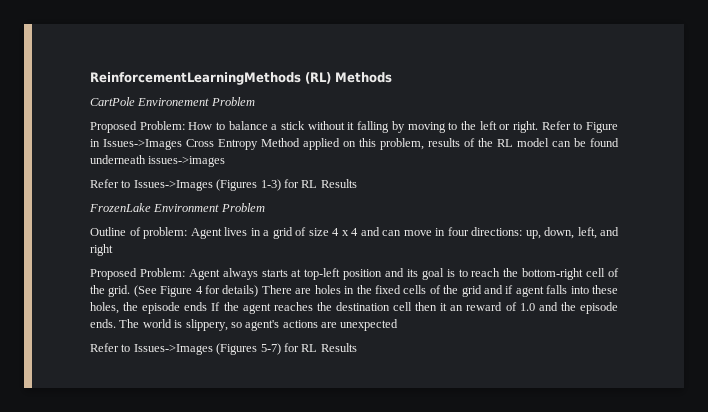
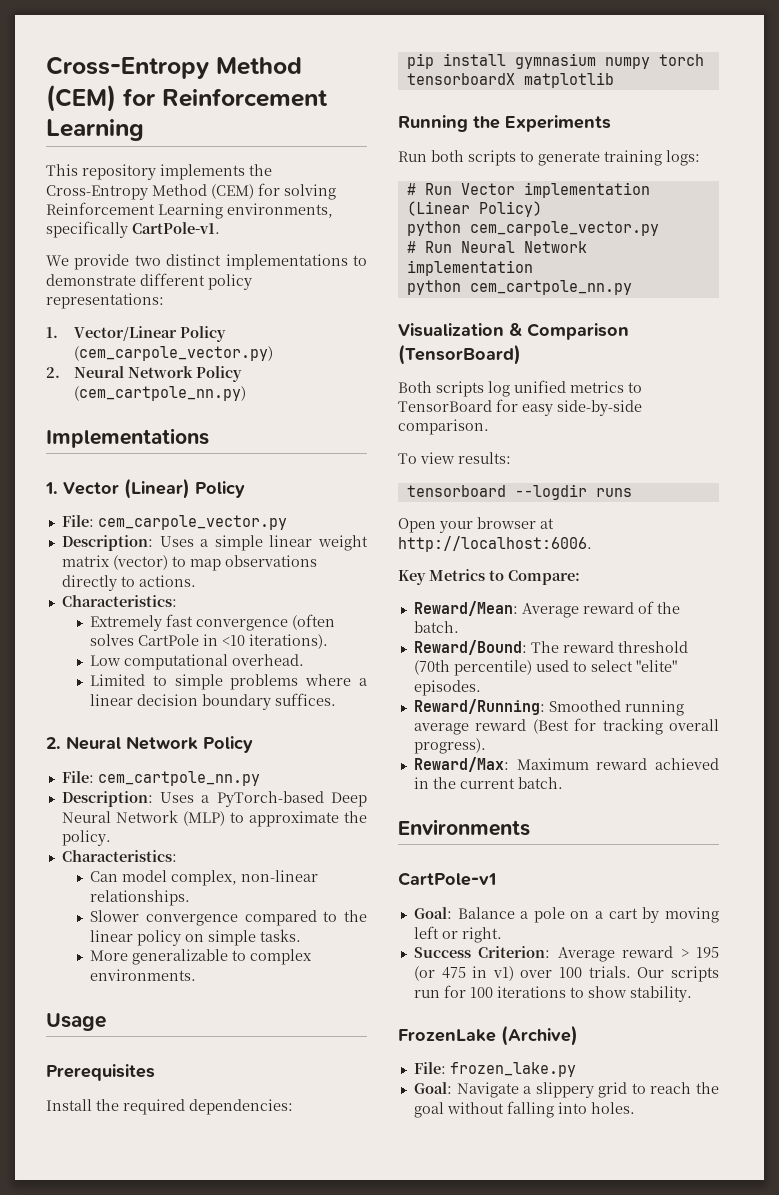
- ReinforcementLearningMethods (RL) Methods
- CartPole Environement Problem
- Proposed Problem: How to balance a stick without it falling by moving to the left or right. Refer to Figure in Issues->Images Cross Entropy Method applied on this problem, results of the RL model can be found underneath issues->images
- Refer to Issues->Images (Figures 1-3) for RL Results
- FrozenLake Environment Problem
- Outline of problem: Agent lives in a grid of size 4 x 4 and can move in four directions: up, down, left, and right
- Proposed Problem: Agent always starts at top-left position and its goal is to reach the bottom-right cell of the grid. (See Figure 4 for details) There are holes in the fixed cells of the grid and if agent falls into these holes, the episode ends If the agent reaches the destination cell then it an reward of 1.0 and the episode ends. The world is slippery, so agent's actions are unexpected
- Refer to Issues->Images (Figures 5-7) for RL Results
+ Cross-Entropy Method (CEM) for Reinforcement Learning
+ This repository implements the Cross-Entropy Method (CEM) for solving Reinforcement Learning environments, specifically CartPole-v1.
+ We provide two distinct implementations to demonstrate different policy representations:
+ 1. Vector/Linear Policy (cem_carpole_vector.py)
+ 2. Neural Network Policy (cem_cartpole_nn.py)
+ Implementations
+ 1. Vector (Linear) Policy
+ File: cem_carpole_vector.py
+ Description: Uses a simple linear weight matrix (vector) to map observations directly to actions.
+ Characteristics:
+ Extremely fast convergence (often solves CartPole in <10 iterations).
+ Low computational overhead.
+ Limited to simple problems where a linear decision boundary suffices.
+ 2. Neural Network Policy
+ File: cem_cartpole_nn.py
+ Description: Uses a PyTorch-based Deep Neural Network (MLP) to approximate the policy.
+ Characteristics:
+ Can model complex, non-linear relationships.
+ Slower convergence compared to the linear policy on simple tasks.
+ More generalizable to complex environments.
+ Usage
+ Prerequisites
+ Install the required dependencies:
+ pip install gymnasium numpy torch tensorboardX matplotlib
+ Running the Experiments
+ Run both scripts to generate training logs:
+ # Run Vector implementation (Linear Policy)
+ python cem_carpole_vector.py
+ # Run Neural Network implementation
+ python cem_cartpole_nn.py
+ Visualization & Comparison (TensorBoard)
+ Both scripts log unified metrics to TensorBoard for easy side-by-side comparison.
+ To view results:
+ tensorboard --logdir runs
+ Open your browser at http://localhost:6006.
+ Key Metrics to Compare:
+ Reward/Mean: Average reward of the batch.
+ Reward/Bound: The reward threshold (70th percentile) used to select "elite" episodes.
+ Reward/Running: Smoothed running average reward (Best for tracking overall progress).
+ Reward/Max: Maximum reward achieved in the current batch.
+ Environments
+ CartPole-v1
+ Goal: Balance a pole on a cart by moving left or right.
+ Success Criterion: Average reward > 195 (or 475 in v1) over 100 trials. Our scripts run for 100 iterations to show stability.
+ FrozenLake (Archive)
+ File: frozen_lake.py
+ Goal: Navigate a slippery grid to reach the goal without falling into holes.

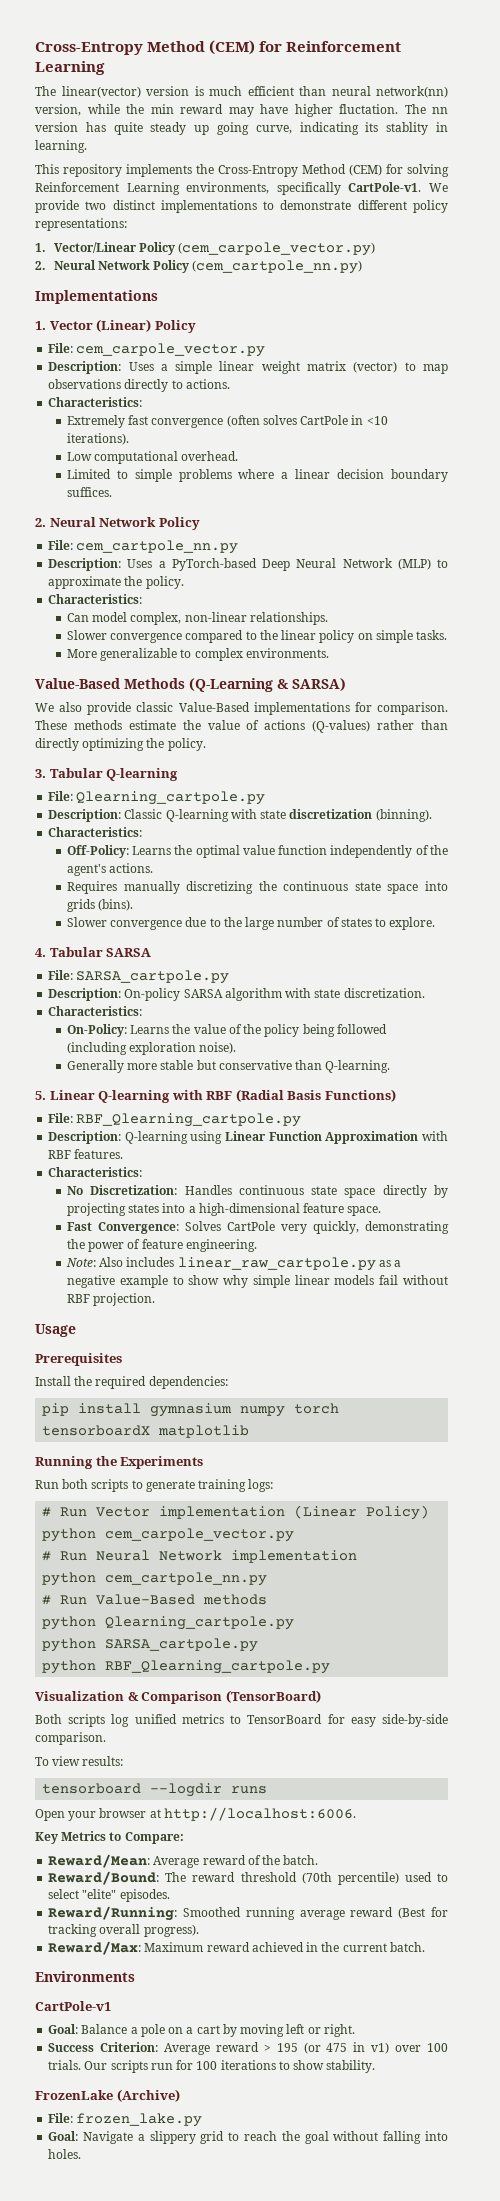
+ The linear(vector) version is much efficient than neural network(nn) version, while the min reward may have higher fluctation. The nn version has quite steady up going curve, indicating its stablity in learning.
- This repository implements the Cross-Entropy Method (CEM) for solving Reinforcement Learning environments, specifically CartPole-v1.
- We provide two distinct implementations to demonstrate different policy representations:
+ This repository implements the Cross-Entropy Method (CEM) for solving Reinforcement Learning environments, specifically CartPole-v1. We provide two distinct implementations to demonstrate different policy representations:
+ Value-Based Methods (Q-Learning & SARSA)
+ We also provide classic Value-Based implementations for comparison. These methods estimate the value of actions (Q-values) rather than directly optimizing the policy.
+ 3. Tabular Q-learning
+ File: Qlearning_cartpole.py
+ Description: Classic Q-learning with state discretization (binning).
+ Characteristics:
+ Off-Policy: Learns the optimal value function independently of the agent's actions.
+ Requires manually discretizing the continuous state space into grids (bins).
+ Slower convergence due to the large number of states to explore.
+ 4. Tabular SARSA
+ File: SARSA_cartpole.py
+ Description: On-policy SARSA algorithm with state discretization.
+ Characteristics:
+ On-Policy: Learns the value of the policy being followed (including exploration noise).
+ Generally more stable but conservative than Q-learning.
+ 5. Linear Q-learning with RBF (Radial Basis Functions)
+ File: RBF_Qlearning_cartpole.py
+ Description: Q-learning using Linear Function Approximation with RBF features.
+ Characteristics:
+ No Discretization: Handles continuous state space directly by projecting states into a high-dimensional feature space.
+ Fast Convergence: Solves CartPole very quickly, demonstrating the power of feature engineering.
+ Note: Also includes linear_raw_cartpole.py as a negative example to show why simple linear models fail without RBF projection.
+ # Run Value-Based methods
+ python Qlearning_cartpole.py
+ python SARSA_cartpole.py
+ python RBF_Qlearning_cartpole.py

